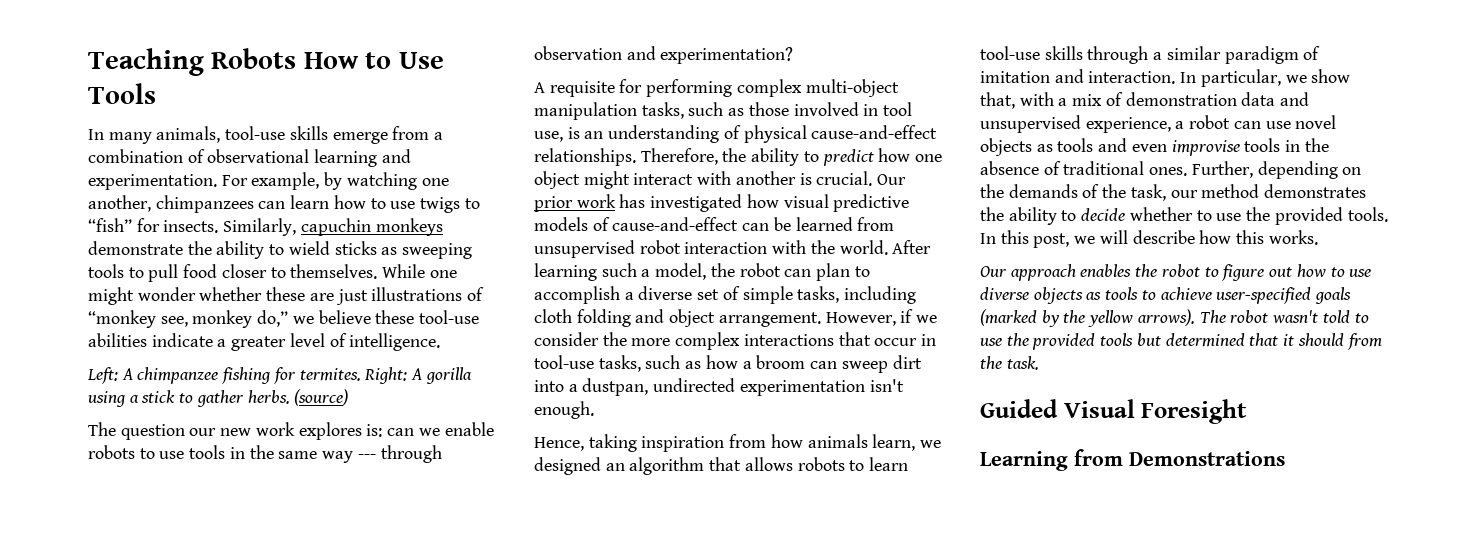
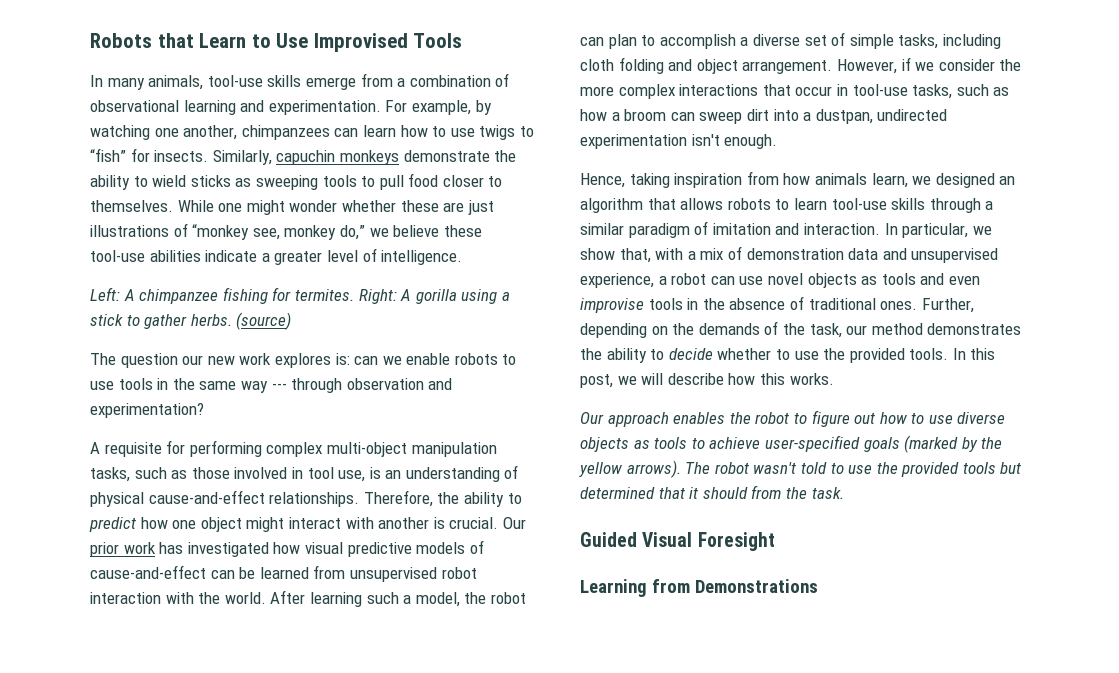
- Teaching Robots How to Use Tools
+ Robots that Learn to Use Improvised Tools

